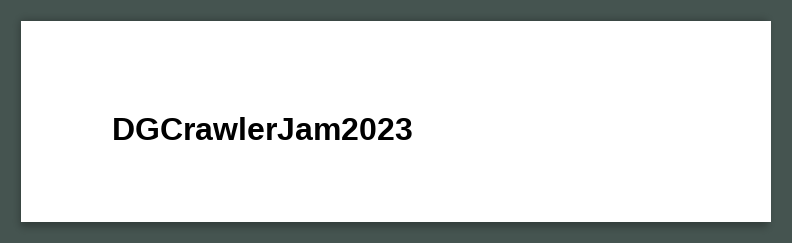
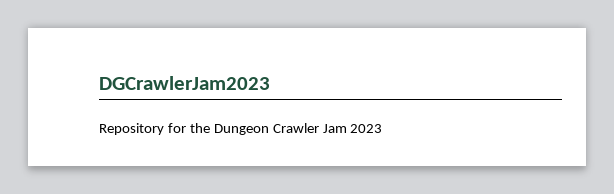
+ Repository for the Dungeon Crawler Jam 2023

